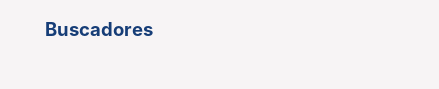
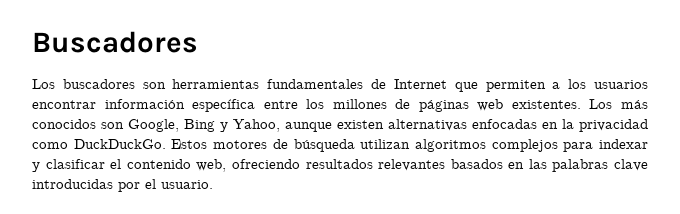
+ Los buscadores son herramientas fundamentales de Internet que permiten a los usuarios encontrar información específica entre los millones de páginas web existentes. Los más conocidos son Google, Bing y Yahoo, aunque existen alternativas enfocadas en la privacidad como DuckDuckGo. Estos motores de búsqueda utilizan algoritmos complejos para indexar y clasificar el contenido web, ofreciendo resultados relevantes basados en las palabras clave introducidas por el usuario.

